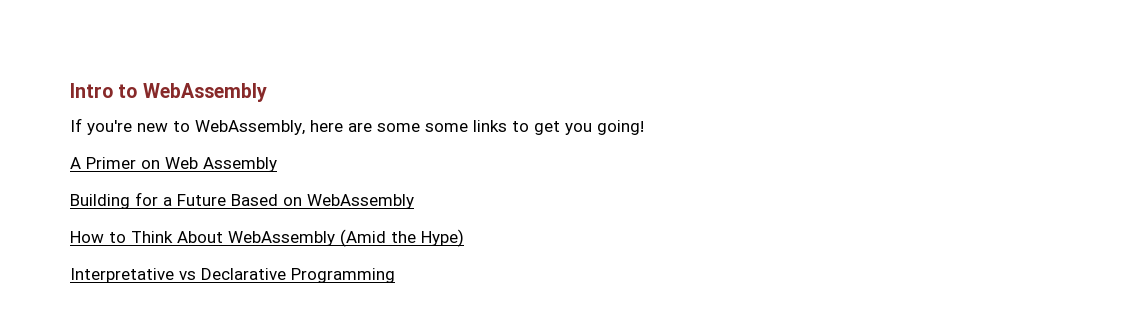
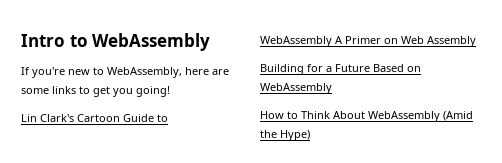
- If you're new to WebAssembly, here are some some links to get you going!
+ If you're new to WebAssembly, here are some links to get you going!
- A Primer on Web Assembly
+ Lin Clark's Cartoon Guide to WebAssembly A Primer on Web Assembly
- Interpretative vs Declarative Programming

